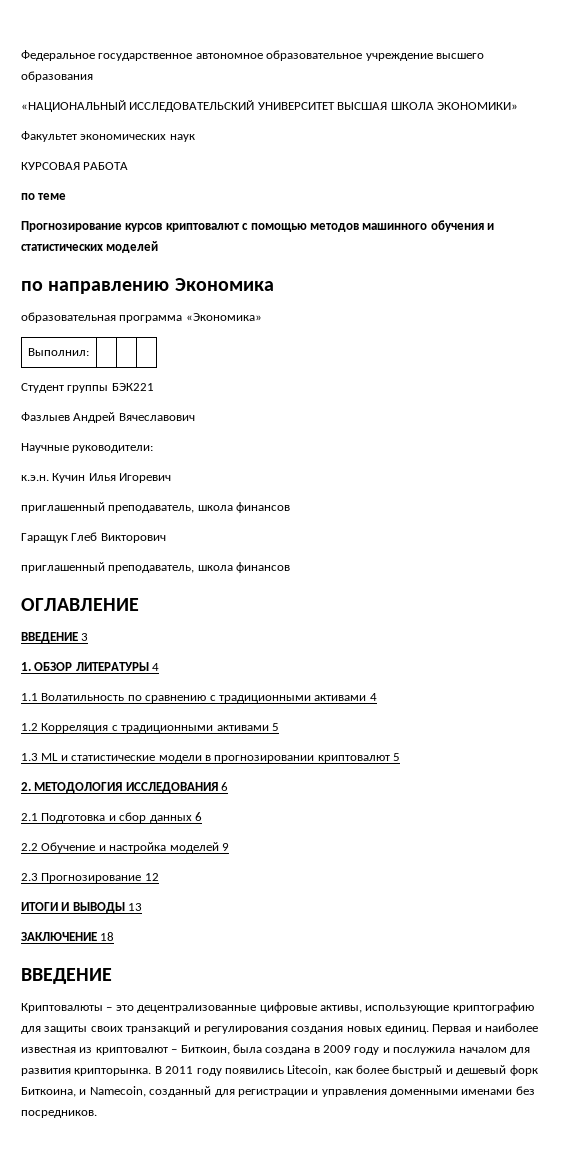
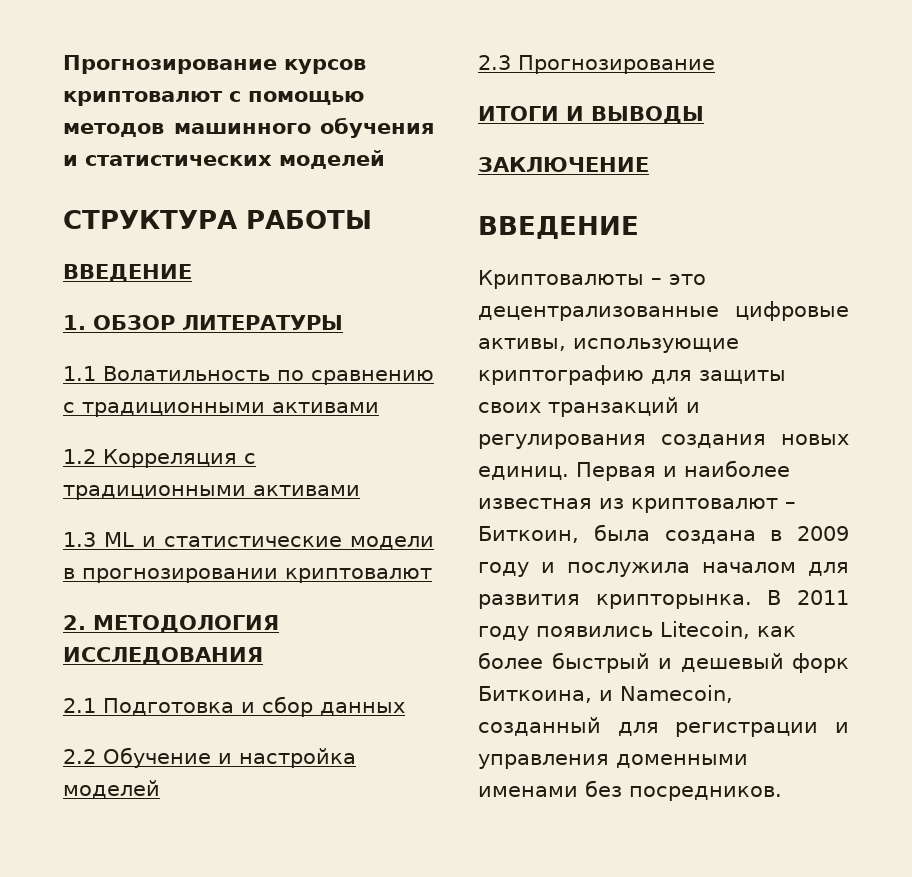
- Федеральное государственное автономное образовательное учреждение высшего образования
- «НАЦИОНАЛЬНЫЙ ИССЛЕДОВАТЕЛЬСКИЙ УНИВЕРСИТЕТ ВЫСШАЯ ШКОЛА ЭКОНОМИКИ»
- Факультет экономических наук
- КУРСОВАЯ РАБОТА
- по теме
- по направлению Экономика
- образовательная программа «Экономика»
- Выполнил: | | |
- Студент группы БЭК221
- Фазлыев Андрей Вячеславович
- Научные руководители:
- к.э.н. Кучин Илья Игоревич
- приглашенный преподаватель, школа финансов
- Гаращук Глеб Викторович
- приглашенный преподаватель, школа финансов
- ОГЛАВЛЕНИЕ
- ВВЕДЕНИЕ 3
+ СТРУКТУРА РАБОТЫ
+ ВВЕДЕНИЕ
- 1. ОБЗОР ЛИТЕРАТУРЫ 4
+ 1. ОБЗОР ЛИТЕРАТУРЫ
- 1.1 Волатильность по сравнению с традиционными активами 4
+ 1.1 Волатильность по сравнению с традиционными активами
- 1.2 Корреляция с традиционными активами 5
+ 1.2 Корреляция с традиционными активами
- 1.3 ML и статистические модели в прогнозировании криптовалют 5
+ 1.3 ML и статистические модели в прогнозировании криптовалют
- 2. МЕТОДОЛОГИЯ ИССЛЕДОВАНИЯ 6
+ 2. МЕТОДОЛОГИЯ ИССЛЕДОВАНИЯ
- 2.1 Подготовка и сбор данных 6
+ 2.1 Подготовка и сбор данных
- 2.2 Обучение и настройка моделей 9
+ 2.2 Обучение и настройка моделей
- 2.3 Прогнозирование 12
+ 2.3 Прогнозирование
- ИТОГИ И ВЫВОДЫ 13
+ ИТОГИ И ВЫВОДЫ
- ЗАКЛЮЧЕНИЕ 18
+ ЗАКЛЮЧЕНИЕ

